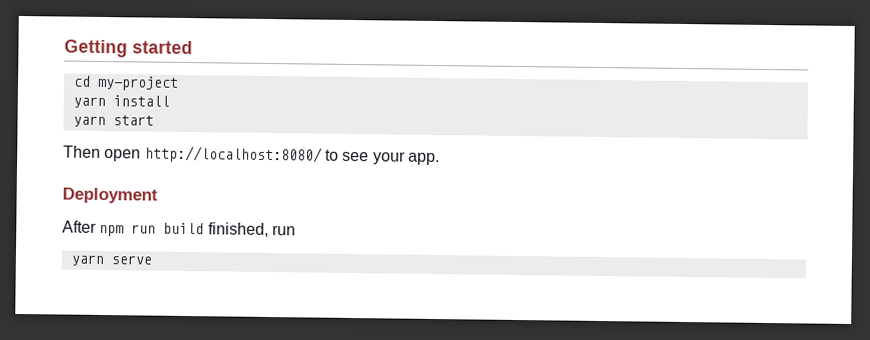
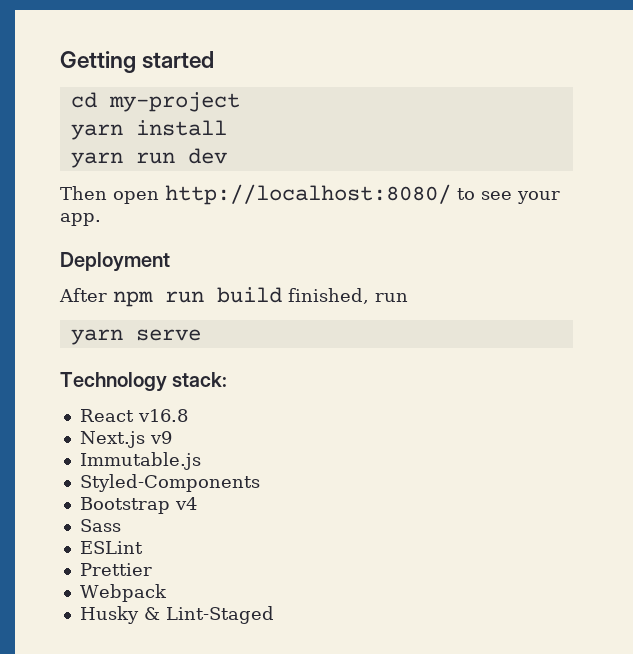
- yarn start
+ yarn run dev
+ Technology stack:
+ React v16.8
+ Next.js v9
+ Immutable.js
+ Styled-Components
+ Bootstrap v4
+ Sass
+ ESLint
+ Prettier
+ Webpack
+ Husky & Lint-Staged

